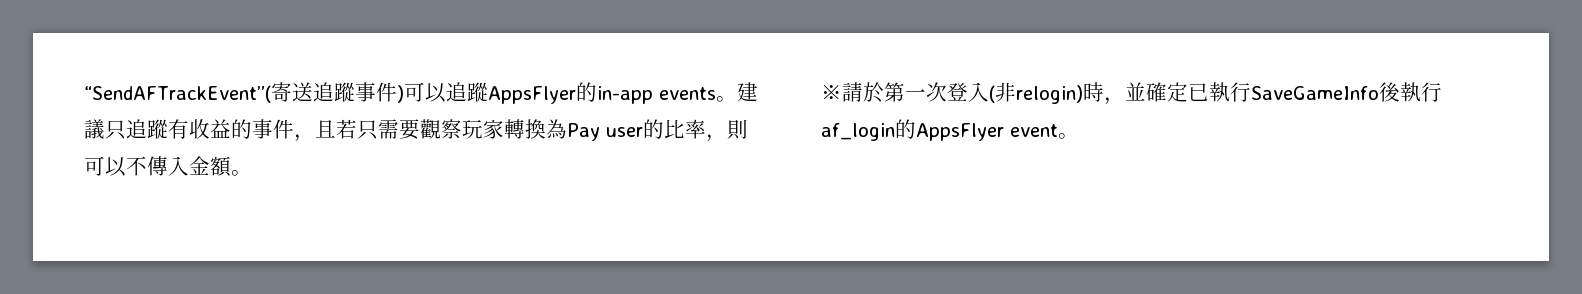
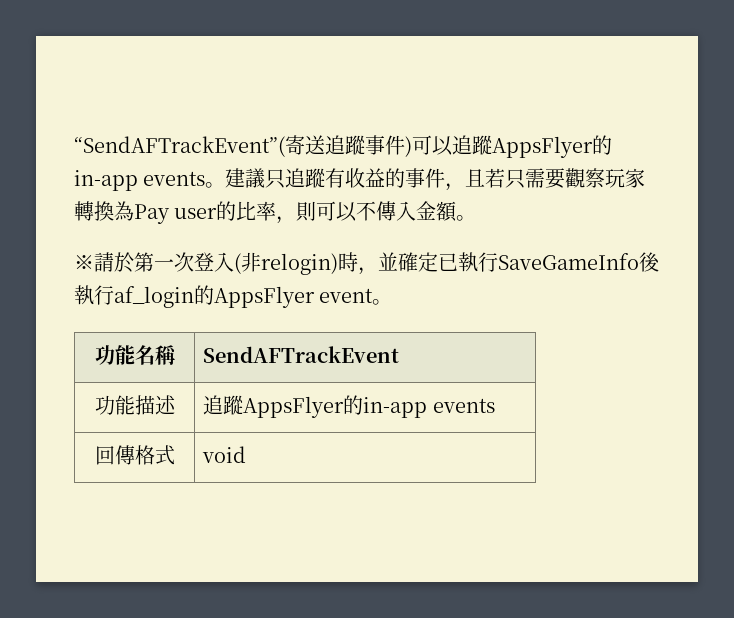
+ 功能名稱 | SendAFTrackEvent
+ 功能描述 | 追蹤AppsFlyer的in-app events
+ 回傳格式 | void

